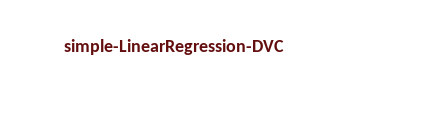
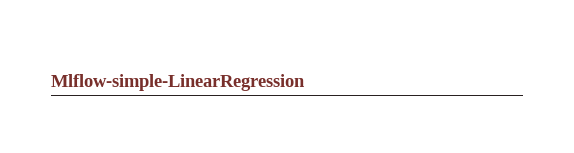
- simple-LinearRegression-DVC
+ Mlflow-simple-LinearRegression

